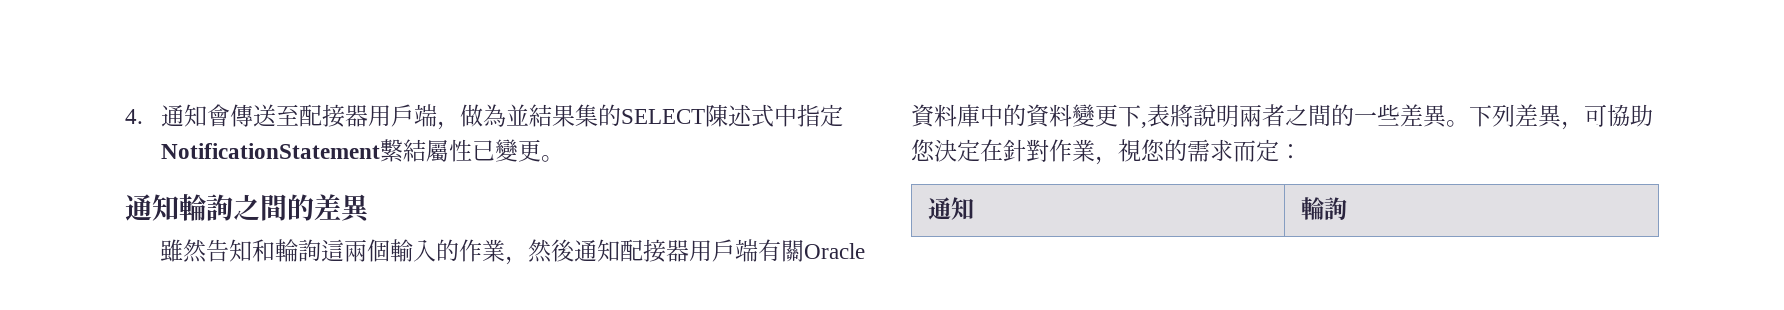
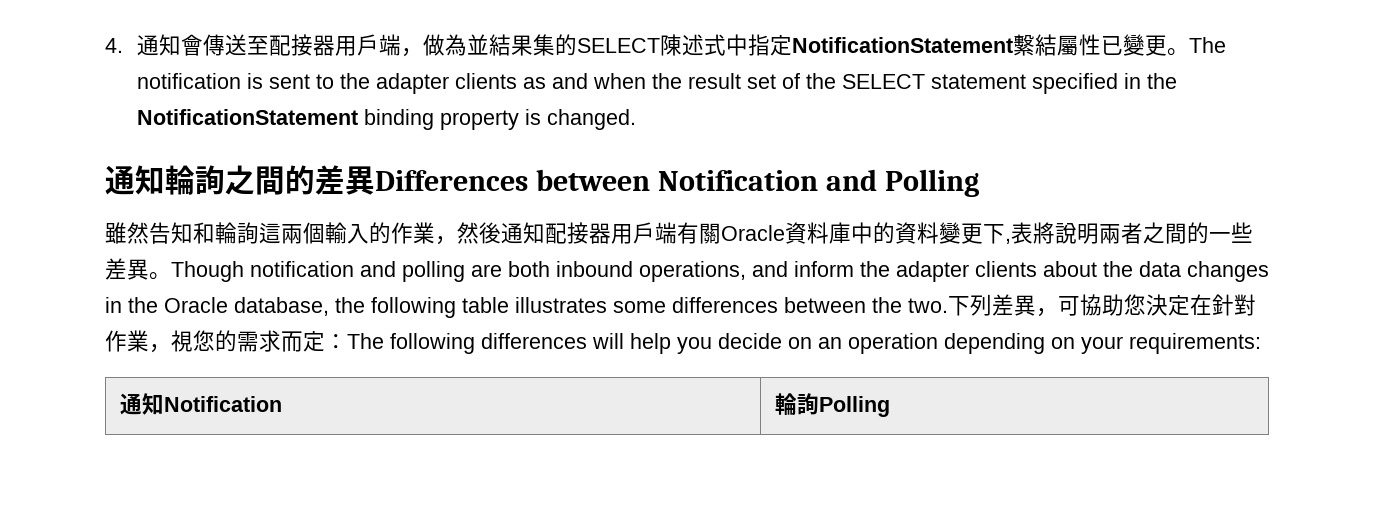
+ The notification is sent to the adapter clients as and when the result set of the SELECT statement specified in the NotificationStatement binding property is changed.
- 通知輪詢之間的差異
+ 通知輪詢之間的差異Differences between Notification and Polling
+ Though notification and polling are both inbound operations, and inform the adapter clients about the data changes in the Oracle database, the following table illustrates some differences between the two.
- 下列差異，可協助您決定在針對作業，視您的需求而定：
- 通知 | 輪詢
+ 下列差異，可協助您決定在針對作業，視您的需求而定：The following differences will help you decide on an operation depending on your requirements:
+ 通知Notification | 輪詢Polling

